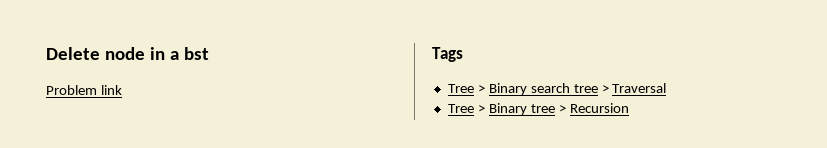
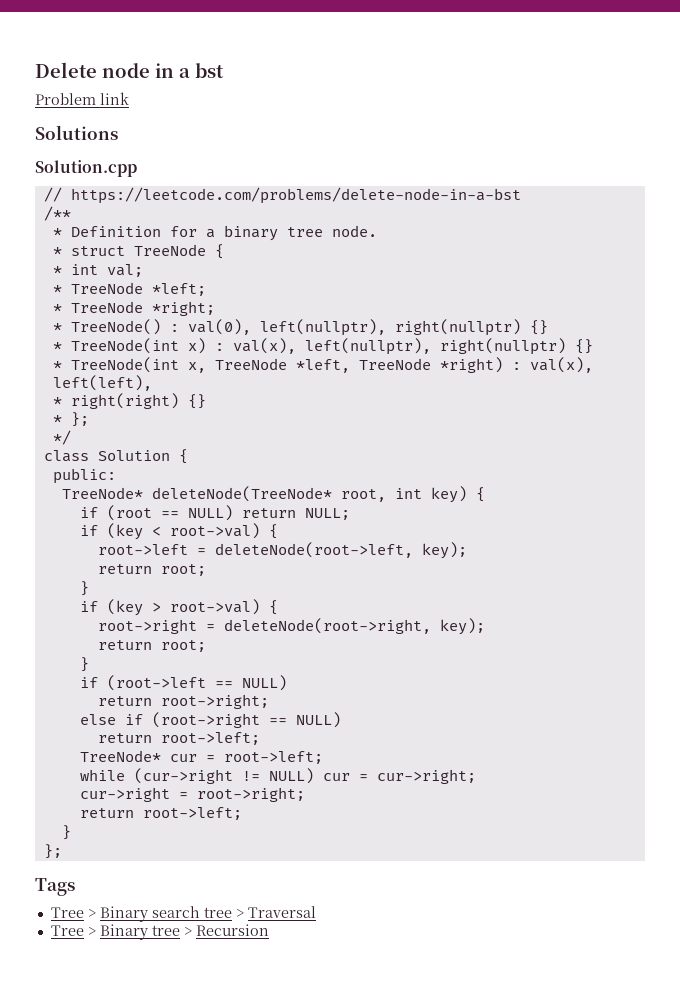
+ Solutions
+ Solution.cpp
+ // https://leetcode.com/problems/delete-node-in-a-bst
+ /**
+ * Definition for a binary tree node.
+ * struct TreeNode {
+ * int val;
+ * TreeNode *left;
+ * TreeNode *right;
+ * TreeNode() : val(0), left(nullptr), right(nullptr) {}
+ * TreeNode(int x) : val(x), left(nullptr), right(nullptr) {}
+ * TreeNode(int x, TreeNode *left, TreeNode *right) : val(x), left(left),
+ * right(right) {}
+ * };
+ */
+ class Solution {
+ public:
+ TreeNode* deleteNode(TreeNode* root, int key) {
+ if (root == NULL) return NULL;
+ if (key < root->val) {
+ root->left = deleteNode(root->left, key);
+ return root;
+ }
+ if (key > root->val) {
+ root->right = deleteNode(root->right, key);
+ return root;
+ }
+ if (root->left == NULL)
+ return root->right;
+ else if (root->right == NULL)
+ return root->left;
+ TreeNode* cur = root->left;
+ while (cur->right != NULL) cur = cur->right;
+ cur->right = root->right;
+ return root->left;
+ }
+ };

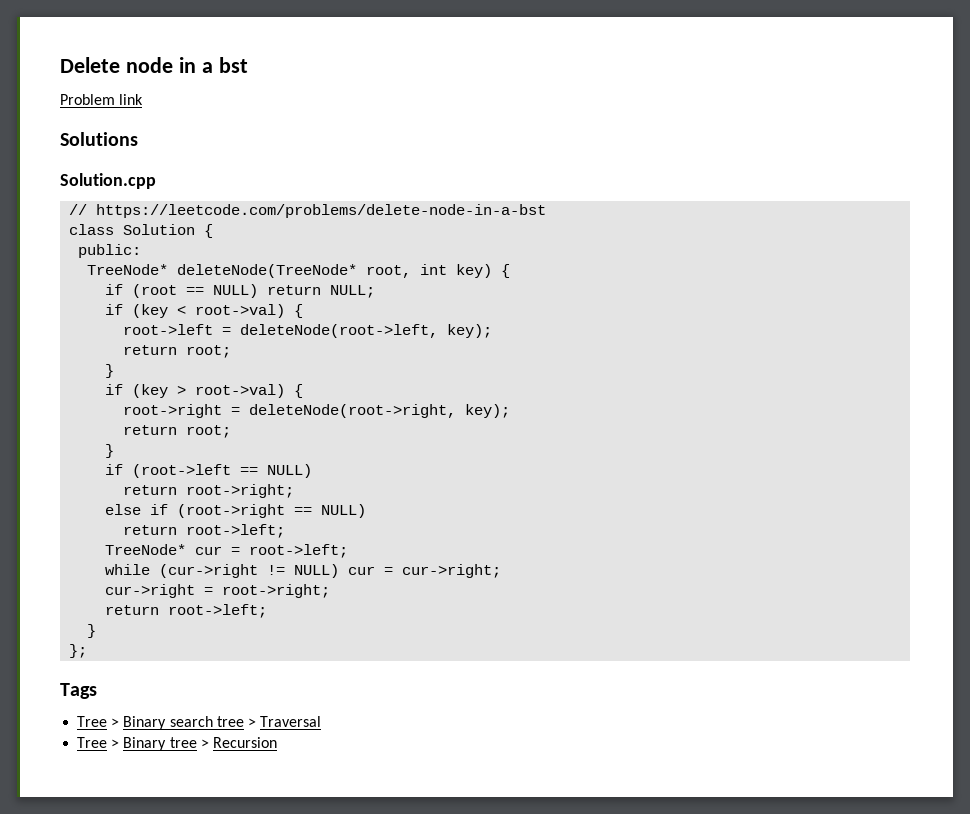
- /**
- * Definition for a binary tree node.
- * struct TreeNode {
- * int val;
- * TreeNode *left;
- * TreeNode *right;
- * TreeNode() : val(0), left(nullptr), right(nullptr) {}
- * TreeNode(int x) : val(x), left(nullptr), right(nullptr) {}
- * TreeNode(int x, TreeNode *left, TreeNode *right) : val(x), left(left),
- * right(right) {}
- * };
- */

